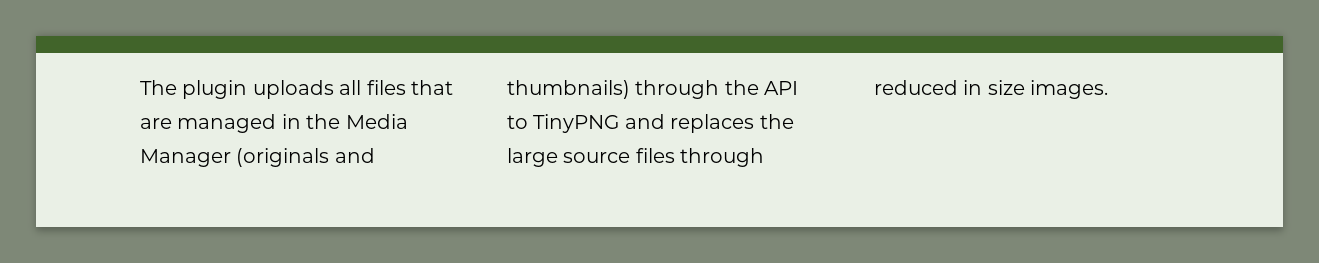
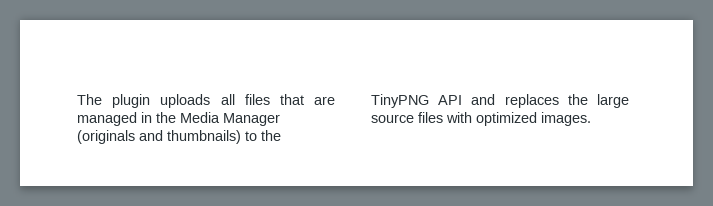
- The plugin uploads all files that are managed in the Media Manager (originals and thumbnails) through the API to TinyPNG and replaces the large source files through reduced in size images.
+ The plugin uploads all files that are managed in the Media Manager (originals and thumbnails) to the TinyPNG API and replaces the large source files with optimized images.

